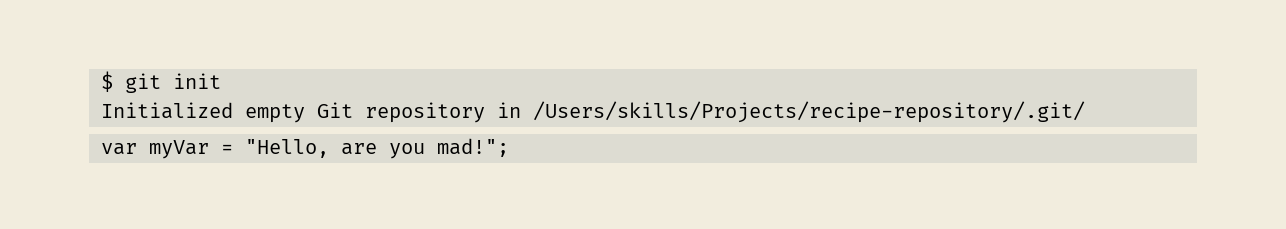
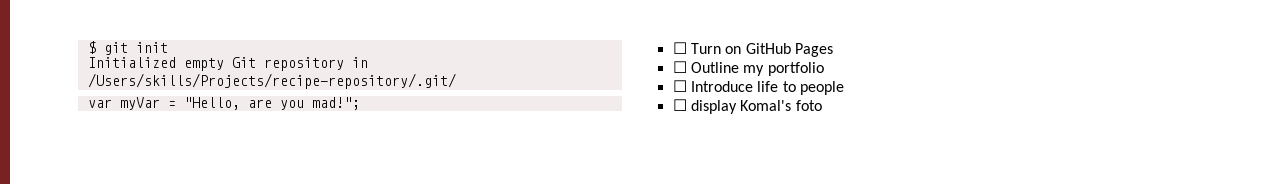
+ ☐ Turn on GitHub Pages
+ ☐ Outline my portfolio
+ ☐ Introduce life to people
+ ☐ display Komal's foto

